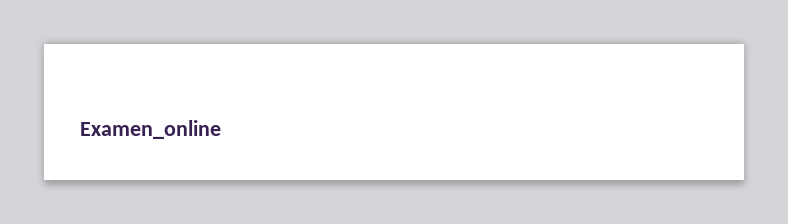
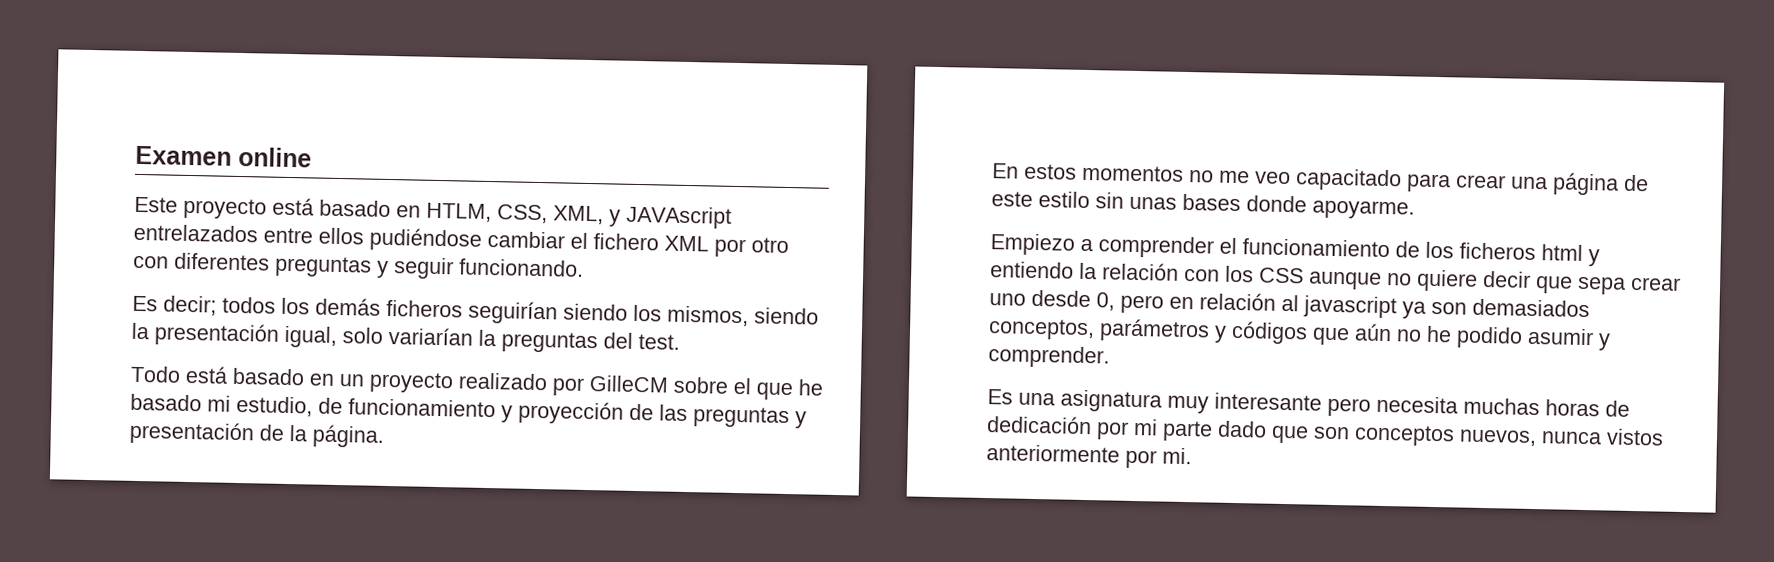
- Examen_online
+ Examen online
+ Este proyecto está basado en HTLM, CSS, XML, y JAVAscript entrelazados entre ellos pudiéndose cambiar el fichero XML por otro con diferentes preguntas y seguir funcionando.
+ Es decir; todos los demás ficheros seguirían siendo los mismos, siendo la presentación igual, solo variarían la preguntas del test.
+ Todo está basado en un proyecto realizado por GilleCM sobre el que he basado mi estudio, de funcionamiento y proyección de las preguntas y presentación de la página.
+ En estos momentos no me veo capacitado para crear una página de este estilo sin unas bases donde apoyarme.
+ Empiezo a comprender el funcionamiento de los ficheros html y entiendo la relación con los CSS aunque no quiere decir que sepa crear uno desde 0, pero en relación al javascript ya son demasiados conceptos, parámetros y códigos que aún no he podido asumir y comprender.
+ Es una asignatura muy interesante pero necesita muchas horas de dedicación por mi parte dado que son conceptos nuevos, nunca vistos anteriormente por mi.

